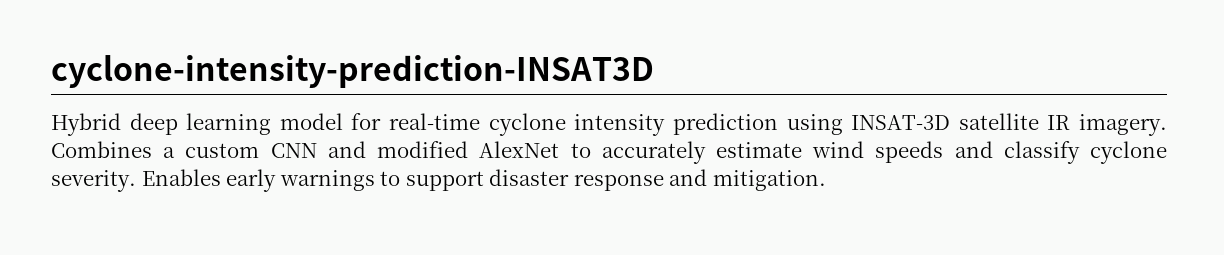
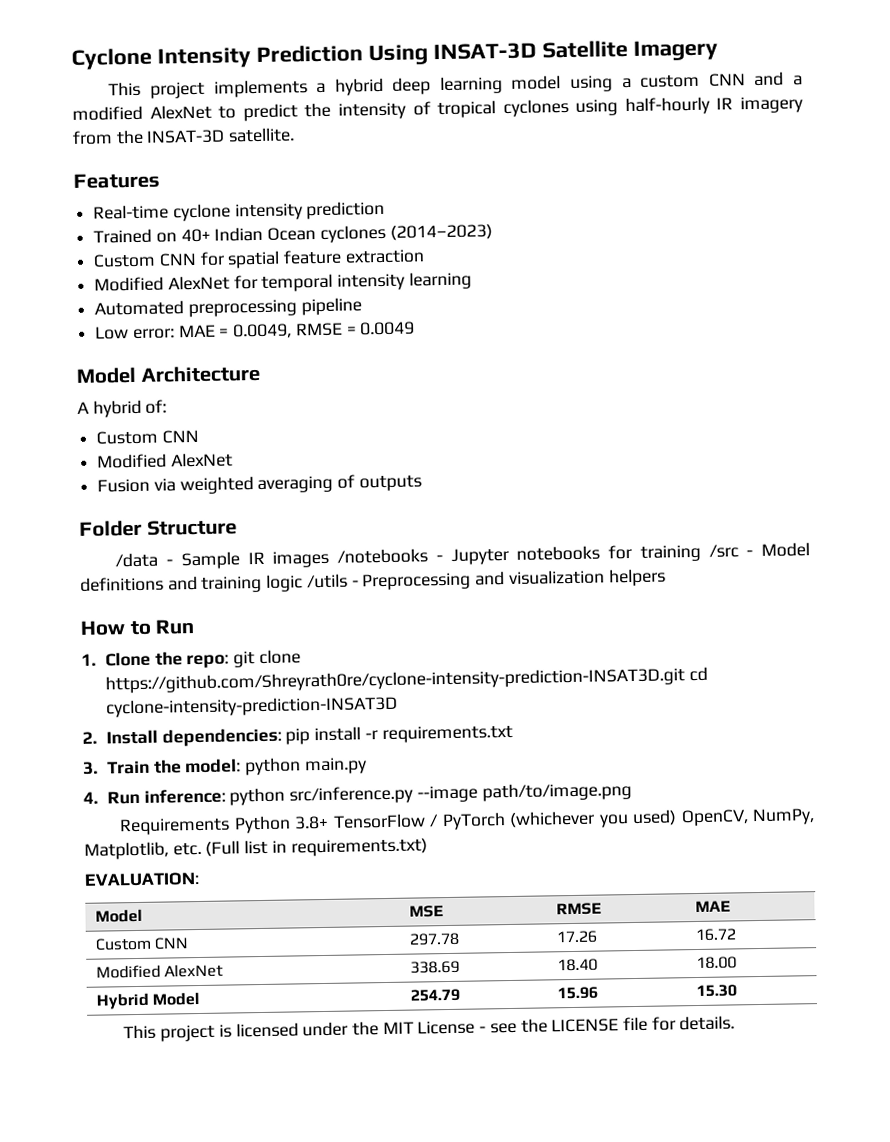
- cyclone-intensity-prediction-INSAT3D
- Hybrid deep learning model for real-time cyclone intensity prediction using INSAT-3D satellite IR imagery. Combines a custom CNN and modified AlexNet to accurately estimate wind speeds and classify cyclone severity. Enables early warnings to support disaster response and mitigation.
+ Cyclone Intensity Prediction Using INSAT-3D Satellite Imagery
+ This project implements a hybrid deep learning model using a custom CNN and a modified AlexNet to predict the intensity of tropical cyclones using half-hourly IR imagery from the INSAT-3D satellite.
+ Features
+ Real-time cyclone intensity prediction
+ Trained on 40+ Indian Ocean cyclones (2014–2023)
+ Custom CNN for spatial feature extraction
+ Modified AlexNet for temporal intensity learning
+ Automated preprocessing pipeline
+ Low error: MAE = 0.0049, RMSE = 0.0049
+ Model Architecture
+ A hybrid of:
+ Custom CNN
+ Modified AlexNet
+ Fusion via weighted averaging of outputs
+ Folder Structure
+ /data - Sample IR images /notebooks - Jupyter notebooks for training /src - Model definitions and training logic /utils - Preprocessing and visualization helpers
+ How to Run
+ 1. Clone the repo: git clone https://github.com/Shreyrath0re/cyclone-intensity-prediction-INSAT3D.git cd cyclone-intensity-prediction-INSAT3D
+ 2. Install dependencies: pip install -r requirements.txt
+ 3. Train the model: python main.py
+ 4. Run inference: python src/inference.py --image path/to/image.png
+ Requirements Python 3.8+ TensorFlow / PyTorch (whichever you used) OpenCV, NumPy, Matplotlib, etc. (Full list in requirements.txt)
+ EVALUATION:
+ Model | MSE | RMSE | MAE
+ Custom CNN | 297.78 | 17.26 | 16.72
+ Modified AlexNet | 338.69 | 18.40 | 18.00
+ Hybrid Model | 254.79 | 15.96 | 15.30
+ This project is licensed under the MIT License - see the LICENSE file for details.

